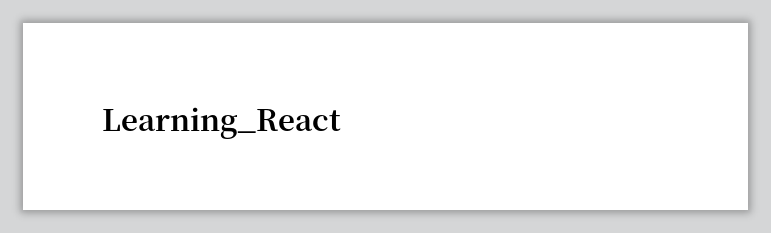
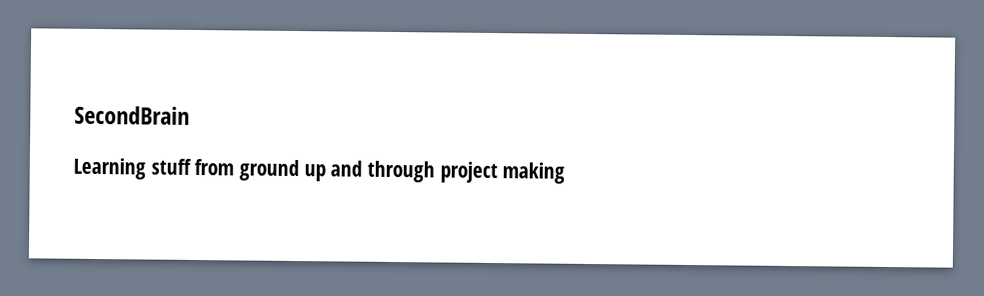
- Learning_React
+ SecondBrain
+ Learning stuff from ground up and through project making

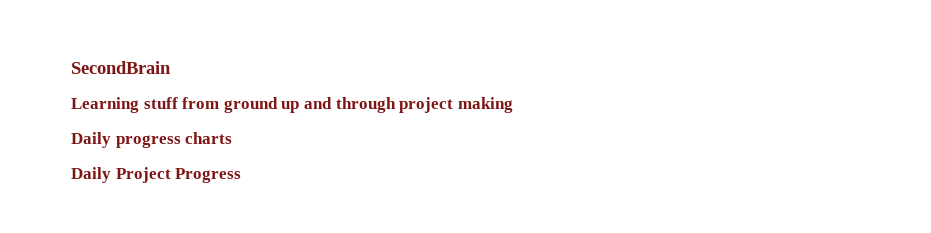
+ Daily progress charts
+ Daily Project Progress

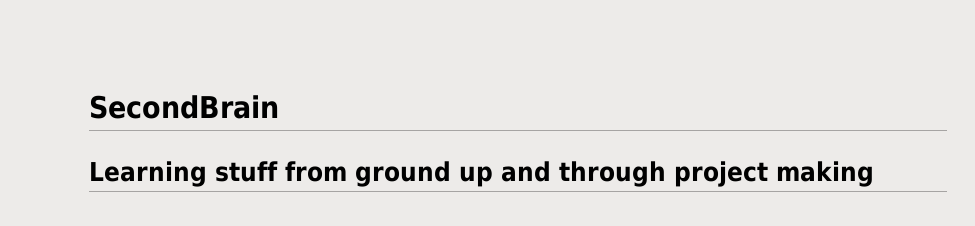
- Daily progress charts
- Daily Project Progress

